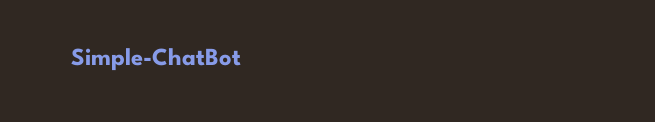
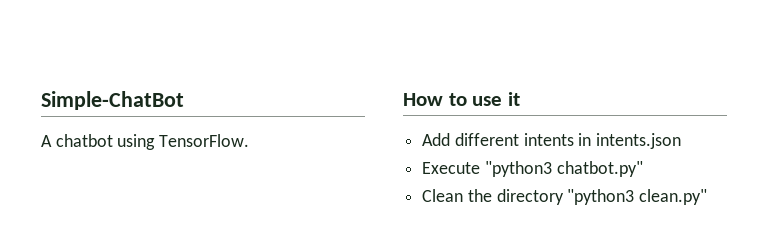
+ A chatbot using TensorFlow.
+ How to use it
+ Add different intents in intents.json
+ Execute "python3 chatbot.py"
+ Clean the directory "python3 clean.py"

